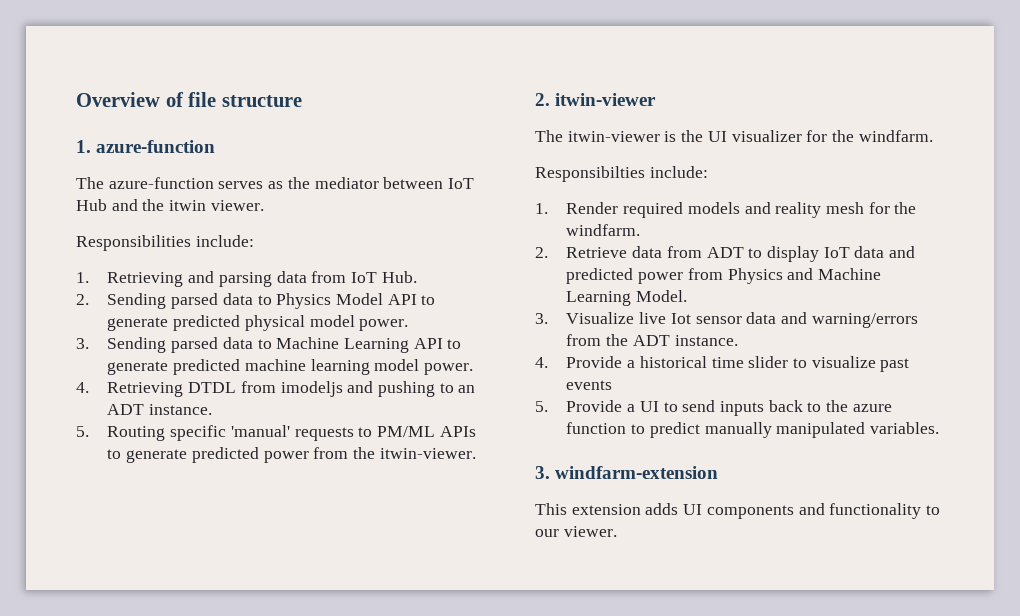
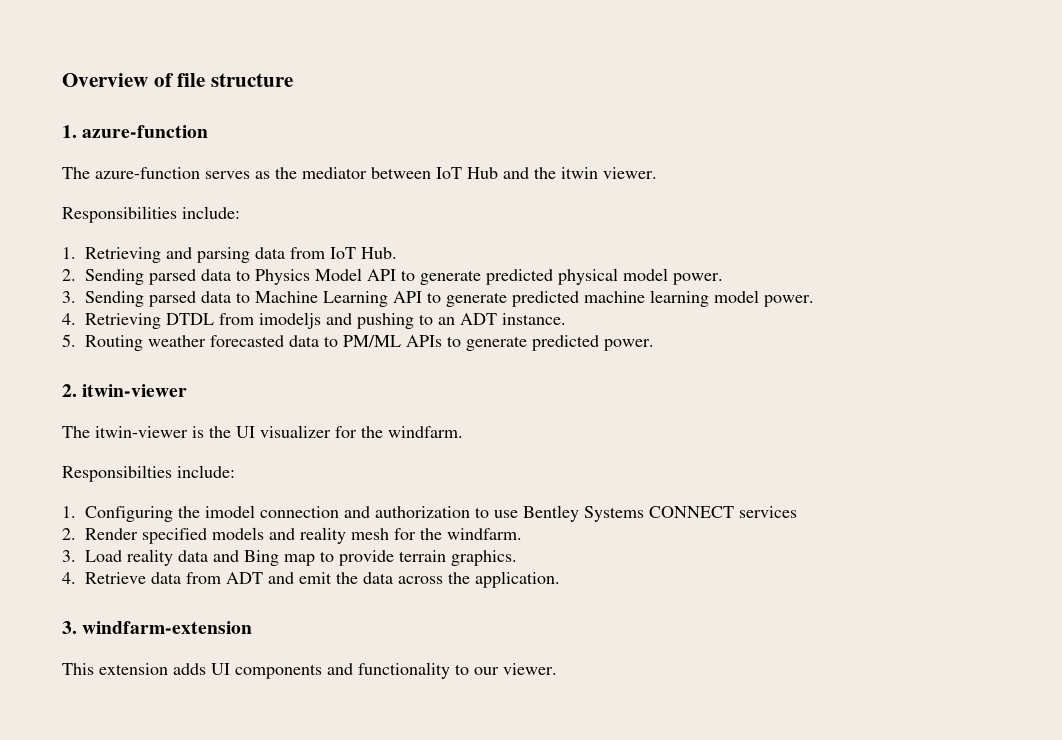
- 5. Routing specific 'manual' requests to PM/ML APIs to generate predicted power from the itwin-viewer.
+ 5. Routing weather forecasted data to PM/ML APIs to generate predicted power.
- 1. Render required models and reality mesh for the windfarm.
+ 1. Configuring the imodel connection and authorization to use Bentley Systems CONNECT services
+ 2. Render specified models and reality mesh for the windfarm.
- 2. Retrieve data from ADT to display IoT data and predicted power from Physics and Machine Learning Model.
- 3. Visualize live Iot sensor data and warning/errors from the ADT instance.
- 4. Provide a historical time slider to visualize past events
- 5. Provide a UI to send inputs back to the azure function to predict manually manipulated variables.
+ 3. Load reality data and Bing map to provide terrain graphics.
+ 4. Retrieve data from ADT and emit the data across the application.

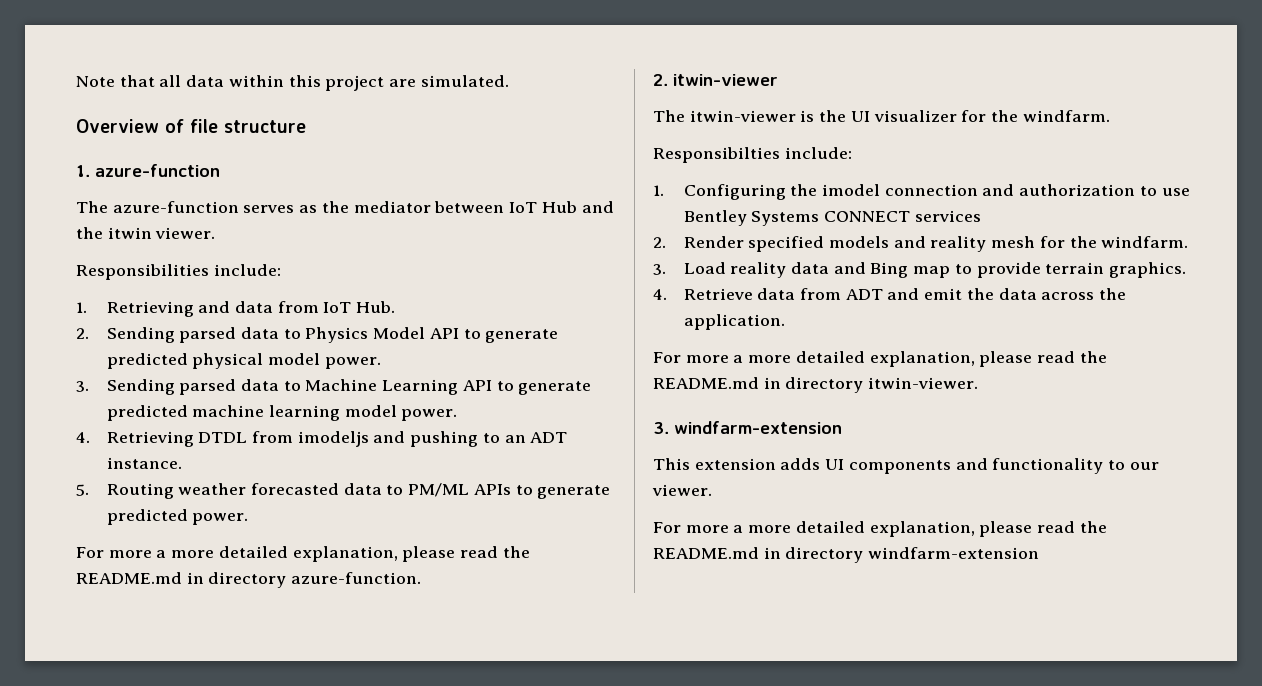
+ Note that all data within this project are simulated.
- 1. Retrieving and parsing data from IoT Hub.
+ 1. Retrieving and data from IoT Hub.
+ For more a more detailed explanation, please read the README.md in directory azure-function.
+ For more a more detailed explanation, please read the README.md in directory itwin-viewer.
+ For more a more detailed explanation, please read the README.md in directory windfarm-extension

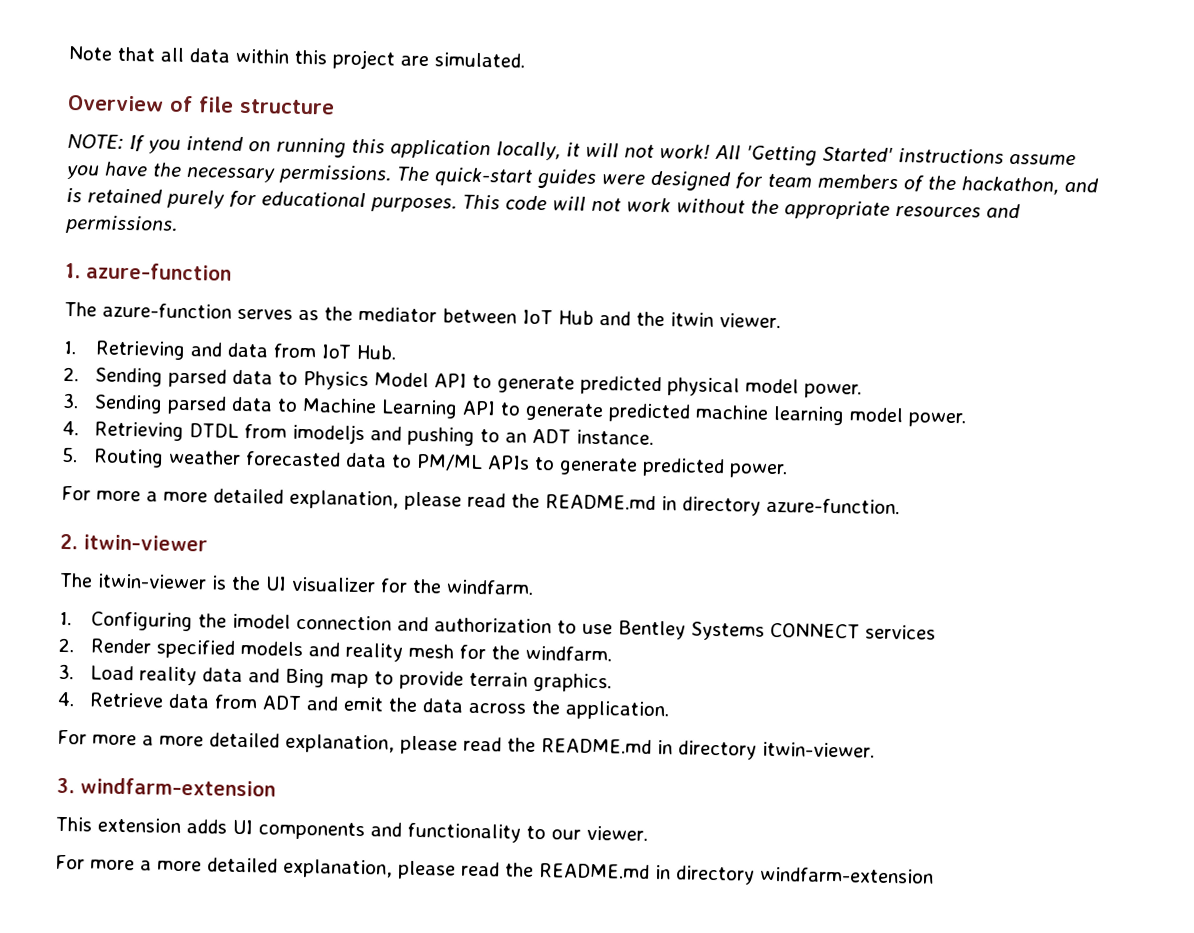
+ NOTE: If you intend on running this application locally, it will not work! All 'Getting Started' instructions assume you have the necessary permissions. The quick-start guides were designed for team members of the hackathon, and is retained purely for educational purposes. This code will not work without the appropriate resources and permissions.
- Responsibilities include:
- Responsibilties include:

